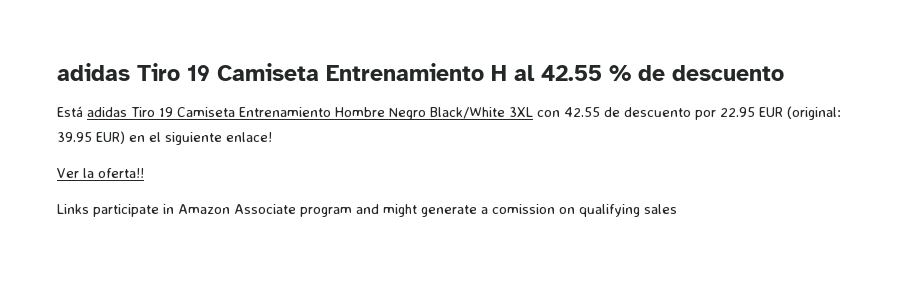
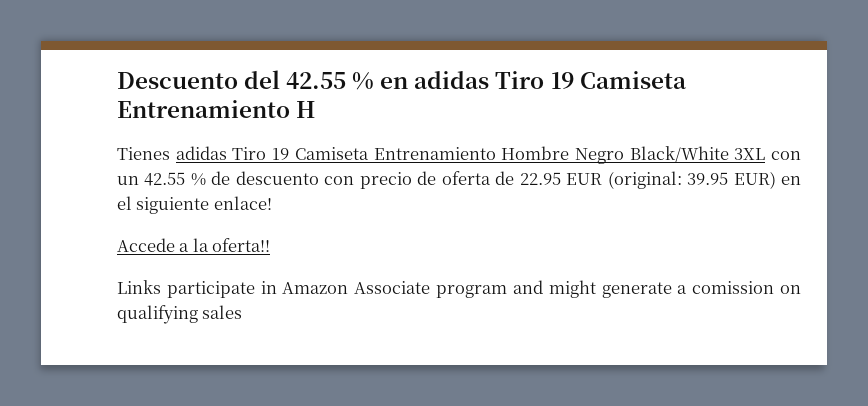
- adidas Tiro 19 Camiseta Entrenamiento H al 42.55 % de descuento
- Está adidas Tiro 19 Camiseta Entrenamiento Hombre Negro Black/White 3XL con 42.55 de descuento por 22.95 EUR (original: 39.95 EUR) en el siguiente enlace!
+ Descuento del 42.55 % en adidas Tiro 19 Camiseta Entrenamiento H
+ Tienes adidas Tiro 19 Camiseta Entrenamiento Hombre Negro Black/White 3XL con un 42.55 % de descuento con precio de oferta de 22.95 EUR (original: 39.95 EUR) en el siguiente enlace!
- Ver la oferta!!
+ Accede a la oferta!!

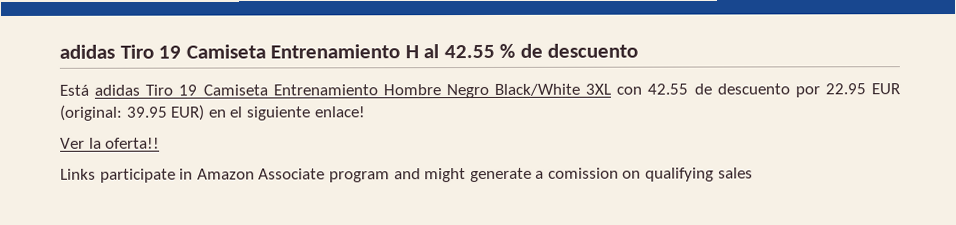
- Descuento del 42.55 % en adidas Tiro 19 Camiseta Entrenamiento H
- Tienes adidas Tiro 19 Camiseta Entrenamiento Hombre Negro Black/White 3XL con un 42.55 % de descuento con precio de oferta de 22.95 EUR (original: 39.95 EUR) en el siguiente enlace!
+ adidas Tiro 19 Camiseta Entrenamiento H al 42.55 % de descuento
+ Está adidas Tiro 19 Camiseta Entrenamiento Hombre Negro Black/White 3XL con 42.55 de descuento por 22.95 EUR (original: 39.95 EUR) en el siguiente enlace!
- Accede a la oferta!!
+ Ver la oferta!!

